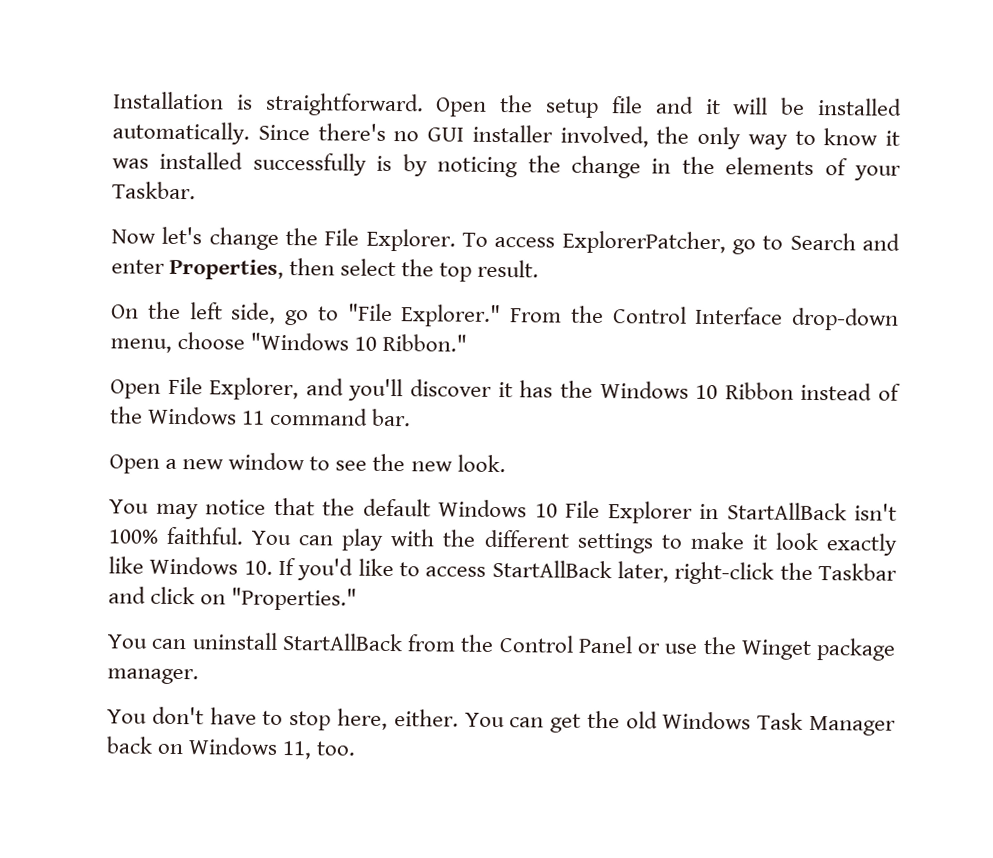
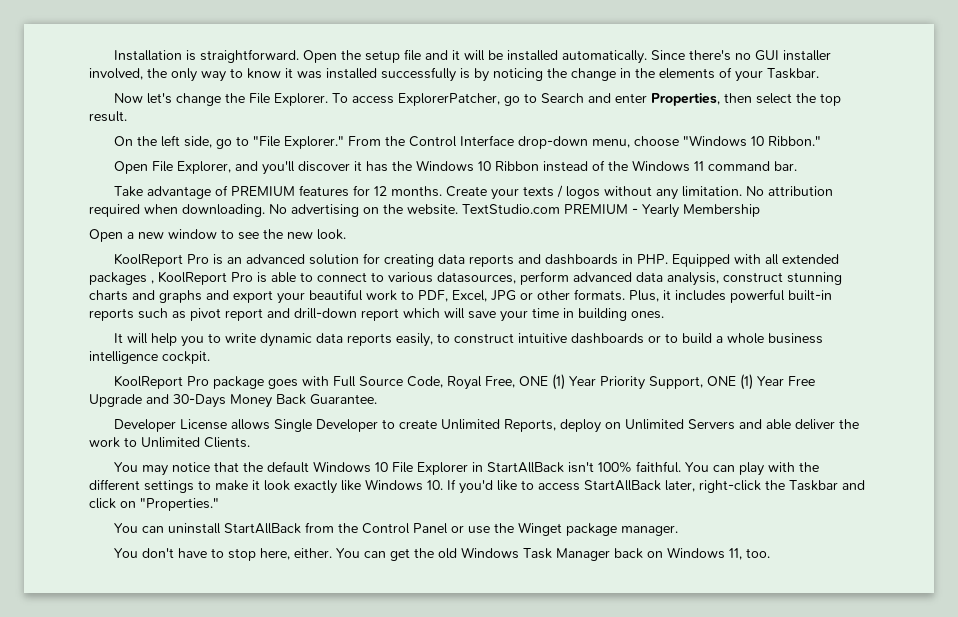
+ Take advantage of PREMIUM features for 12 months. Create your texts / logos without any limitation. No attribution required when downloading. No advertising on the website. TextStudio.com PREMIUM - Yearly Membership
+ KoolReport Pro is an advanced solution for creating data reports and dashboards in PHP. Equipped with all extended packages , KoolReport Pro is able to connect to various datasources, perform advanced data analysis, construct stunning charts and graphs and export your beautiful work to PDF, Excel, JPG or other formats. Plus, it includes powerful built-in reports such as pivot report and drill-down report which will save your time in building ones.
+ It will help you to write dynamic data reports easily, to construct intuitive dashboards or to build a whole business intelligence cockpit.
+ KoolReport Pro package goes with Full Source Code, Royal Free, ONE (1) Year Priority Support, ONE (1) Year Free Upgrade and 30-Days Money Back Guarantee.
+ Developer License allows Single Developer to create Unlimited Reports, deploy on Unlimited Servers and able deliver the work to Unlimited Clients.

